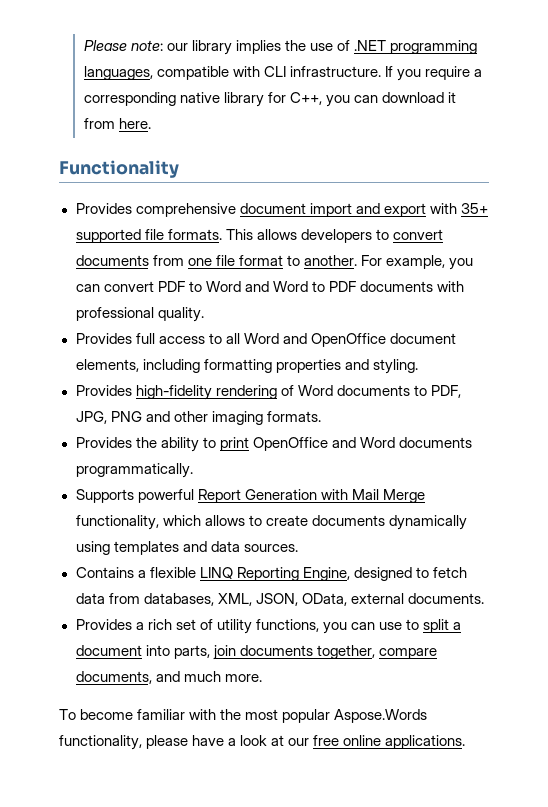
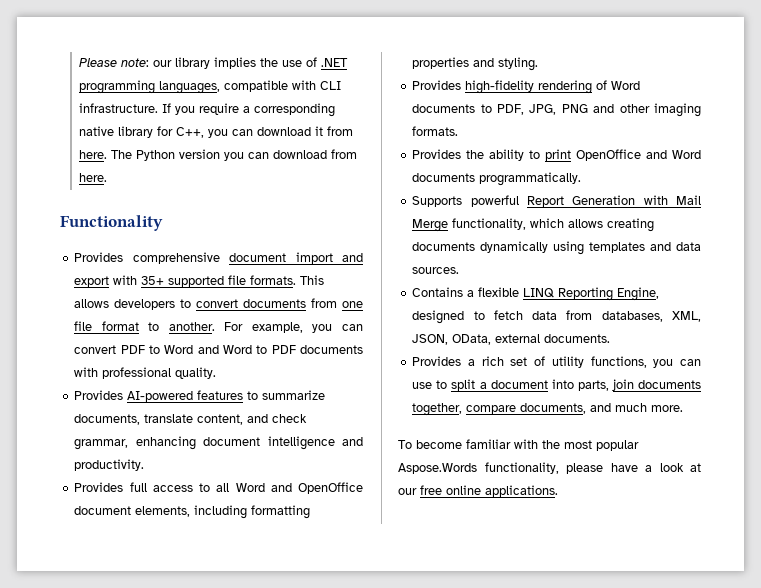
+ The Python version you can download from here.
+ Provides AI-powered features to summarize documents, translate content, and check grammar, enhancing document intelligence and productivity.
- Supports powerful Report Generation with Mail Merge functionality, which allows to create documents dynamically using templates and data sources.
+ Supports powerful Report Generation with Mail Merge functionality, which allows creating documents dynamically using templates and data sources.

